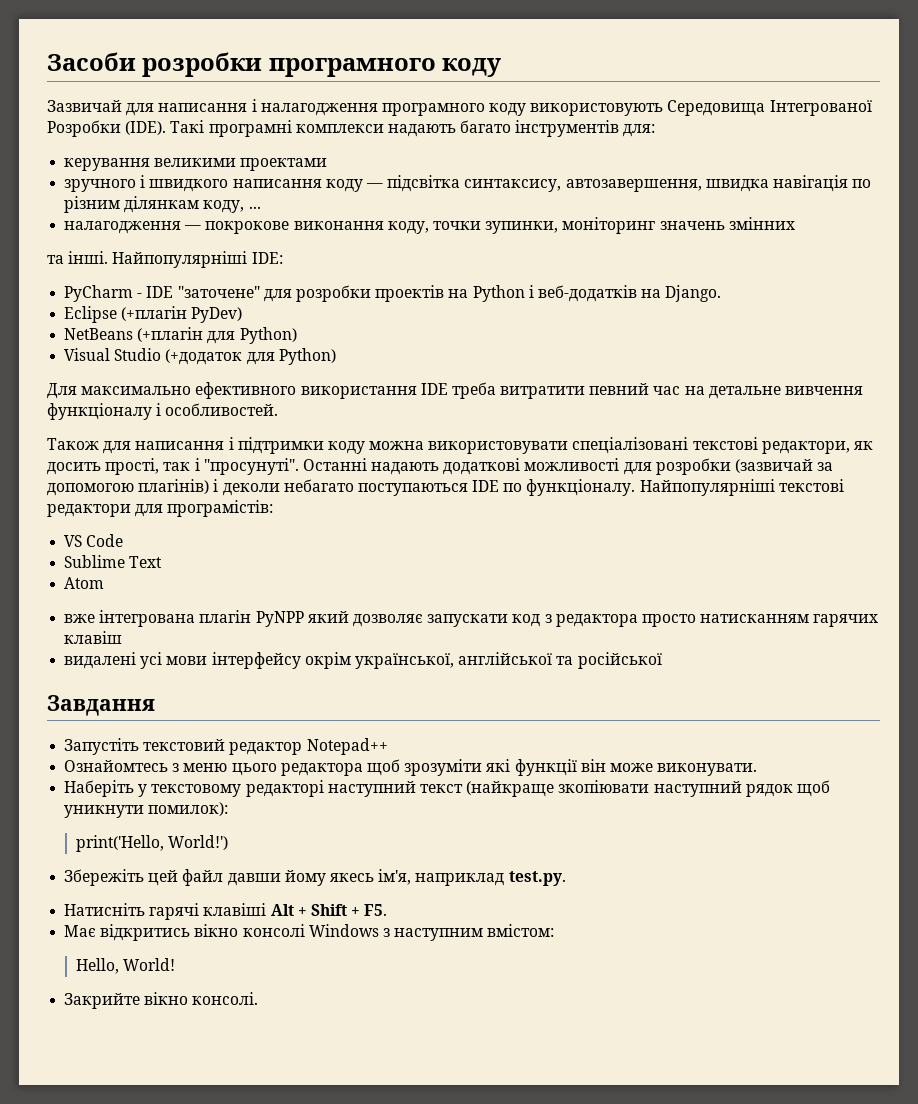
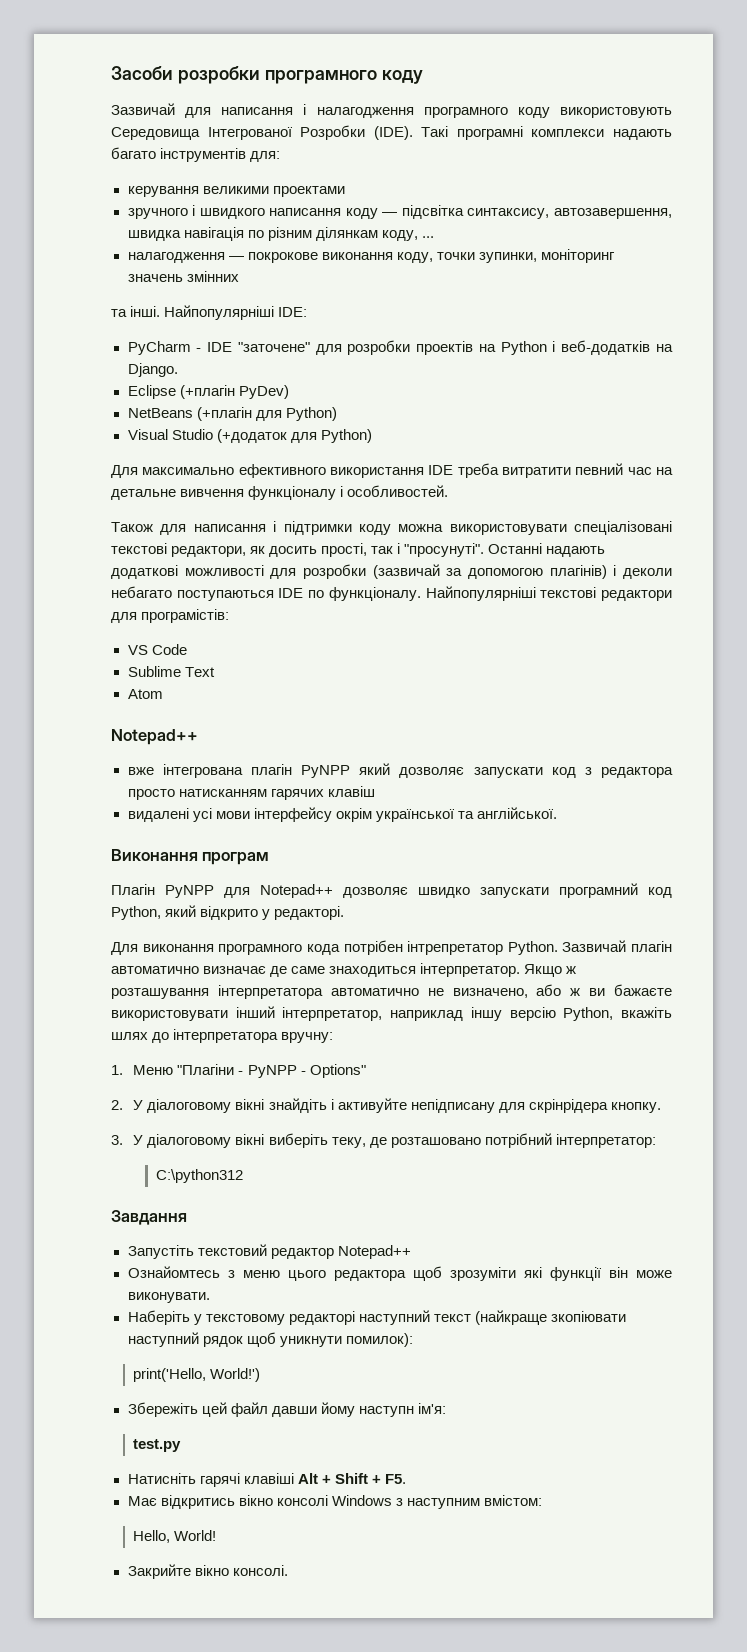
  Atom
+ Notepad++
- видалені усі мови інтерфейсу окрім української, англійської та російської
+ видалені усі мови інтерфейсу окрім української та англійської.
+ Виконання програм
+ Плагін PyNPP для Notepad++ дозволяє швидко запускати програмний код Python, який відкрито у редакторі.
+ Для виконання програмного кода потрібен інтрепретатор Python. Зазвичай плагін автоматично визначає де саме знаходиться інтерпретатор. Якщо ж розташування інтерпретатора автоматично не визначено, або ж ви бажаєте використовувати інший інтерпретатор, наприклад іншу версію Python, вкажіть шлях до інтерпретатора вручну:
+ 1. Меню "Плагіни - PyNPP - Options"
+ 2. У діалоговому вікні знайдіть і активуйте непідписану для скрінрідера кнопку.
+ 3. У діалоговому вікні виберіть теку, де розташовано потрібний інтерпретатор:
+ C:\python312
- Збережіть цей файл давши йому якесь ім'я, наприклад test.py.
+ Збережіть цей файл давши йому наступн ім'я:
+ test.py

